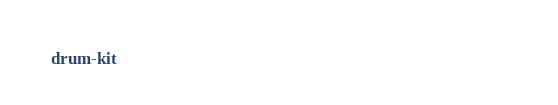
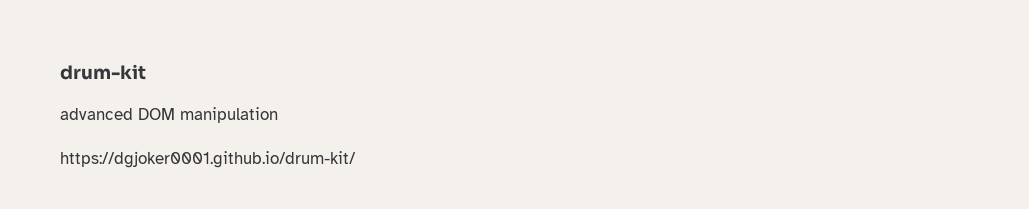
+ advanced DOM manipulation
+ https://dgjoker0001.github.io/drum-kit/

